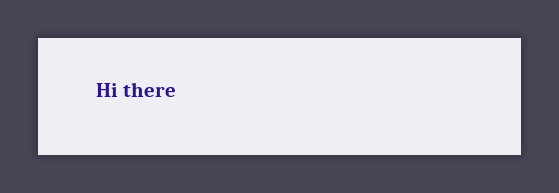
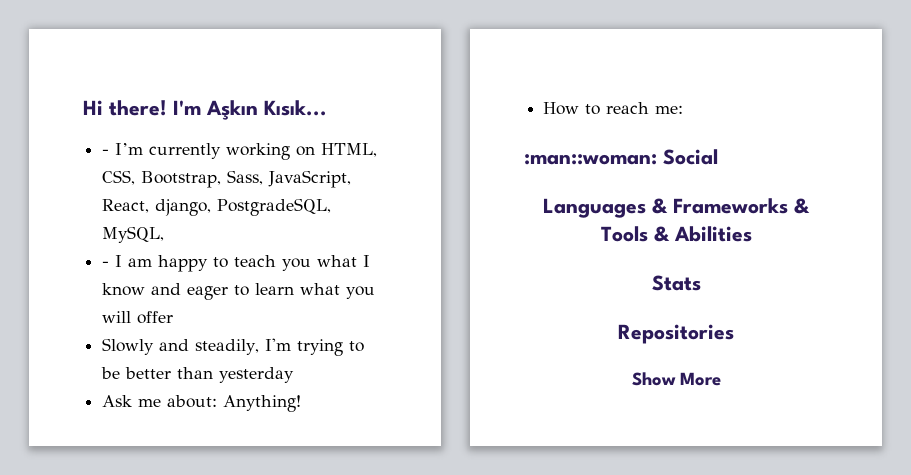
- Hi there
+ Hi there! I'm Aşkın Kısık...
+ - I’m currently working on HTML, CSS, Bootstrap, Sass, JavaScript, React, django, PostgradeSQL, MySQL,
+ - I am happy to teach you what I know and eager to learn what you will offer
+ Slowly and steadily, I'm trying to be better than yesterday
+ Ask me about: Anything!
+ How to reach me:
+ :man::woman: Social
+ Languages & Frameworks & Tools & Abilities
+ Stats
+ Repositories
+ Show More

